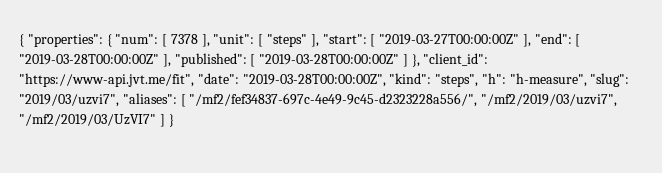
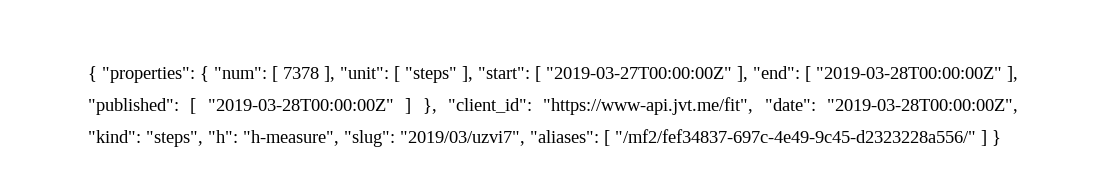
- { "properties": { "num": [ 7378 ], "unit": [ "steps" ], "start": [ "2019-03-27T00:00:00Z" ], "end": [ "2019-03-28T00:00:00Z" ], "published": [ "2019-03-28T00:00:00Z" ] }, "client_id": "https://www-api.jvt.me/fit", "date": "2019-03-28T00:00:00Z", "kind": "steps", "h": "h-measure", "slug": "2019/03/uzvi7", "aliases": [ "/mf2/fef34837-697c-4e49-9c45-d2323228a556/", "/mf2/2019/03/uzvi7", "/mf2/2019/03/UzVI7" ] }
+ { "properties": { "num": [ 7378 ], "unit": [ "steps" ], "start": [ "2019-03-27T00:00:00Z" ], "end": [ "2019-03-28T00:00:00Z" ], "published": [ "2019-03-28T00:00:00Z" ] }, "client_id": "https://www-api.jvt.me/fit", "date": "2019-03-28T00:00:00Z", "kind": "steps", "h": "h-measure", "slug": "2019/03/uzvi7", "aliases": [ "/mf2/fef34837-697c-4e49-9c45-d2323228a556/" ] }

